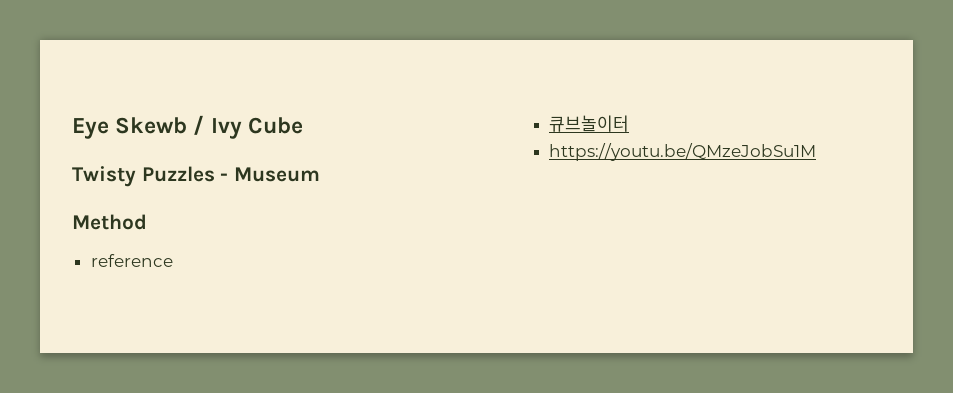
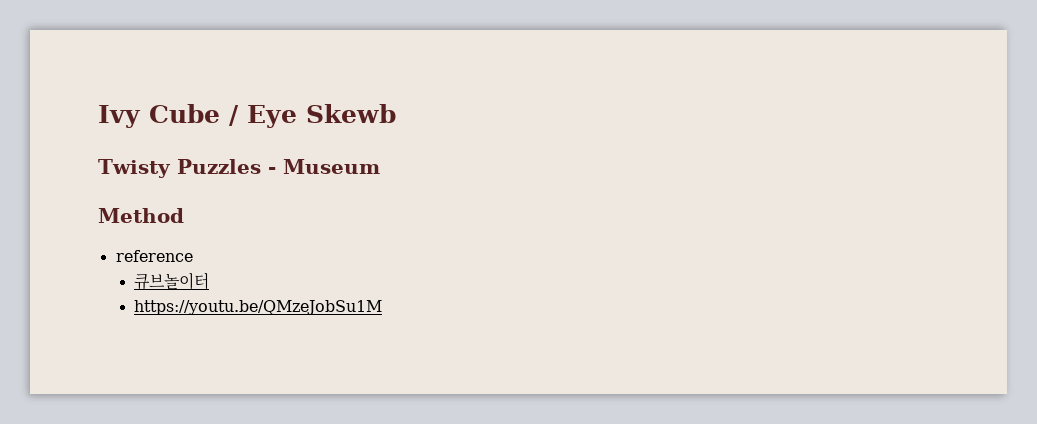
- Eye Skewb / Ivy Cube
+ Ivy Cube / Eye Skewb

